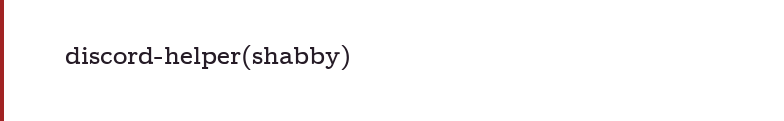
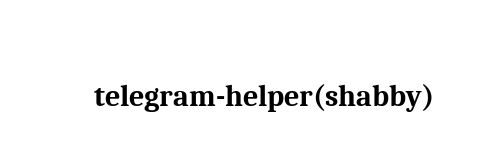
- discord-helper(shabby)
+ telegram-helper(shabby)

